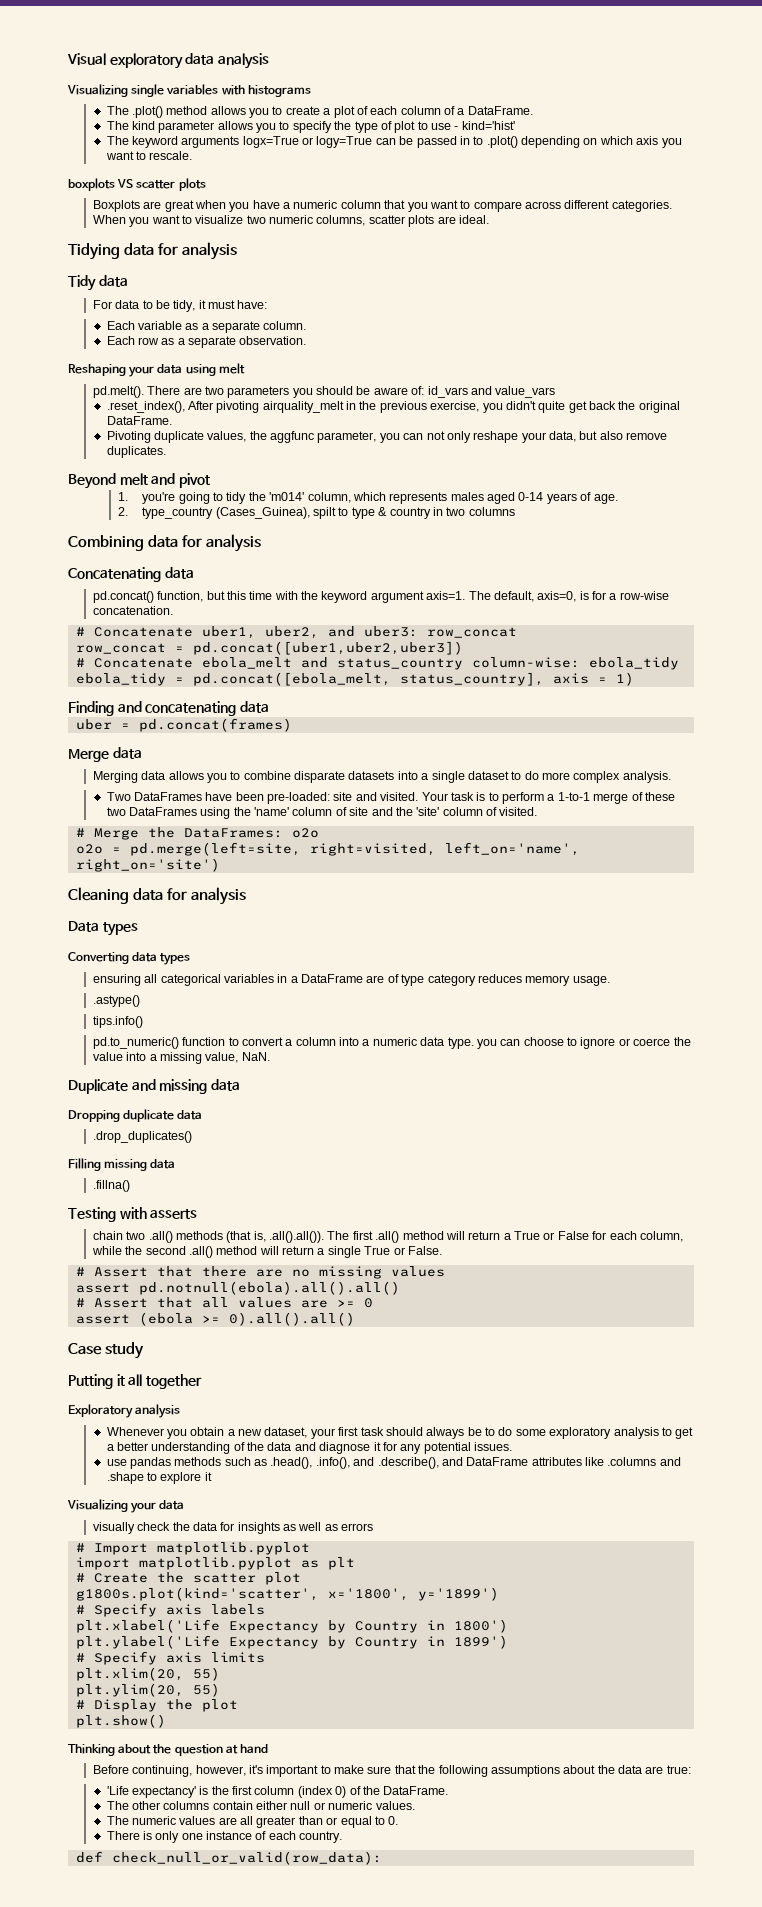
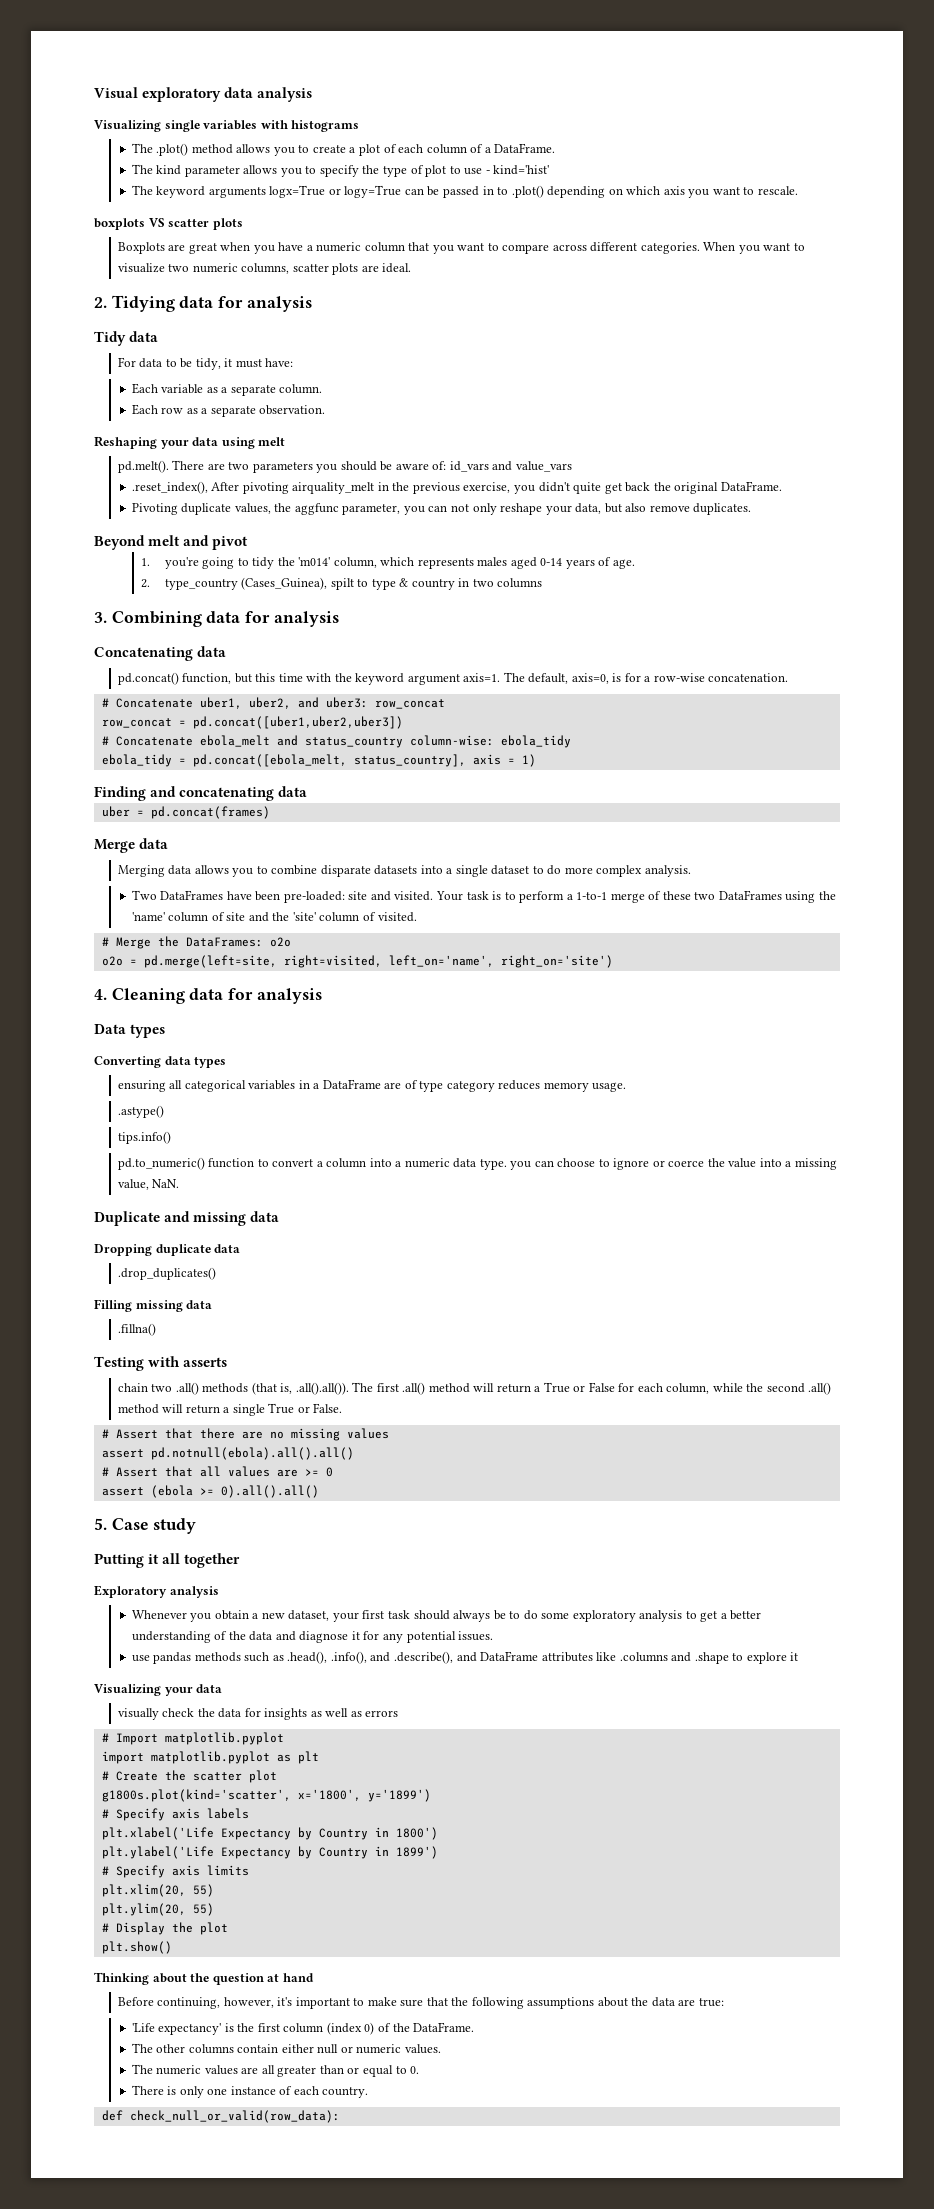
- Tidying data for analysis
+ 2. Tidying data for analysis
- Combining data for analysis
+ 3. Combining data for analysis
- Cleaning data for analysis
+ 4. Cleaning data for analysis
- Case study
+ 5. Case study

